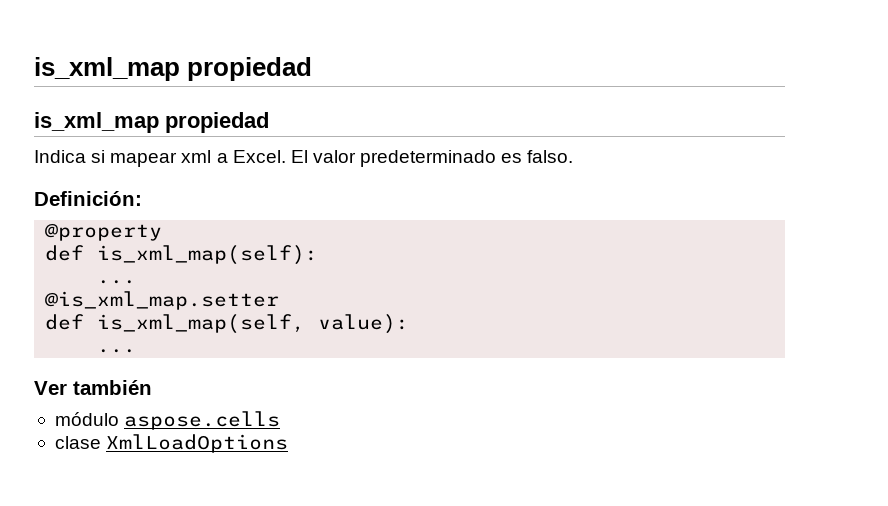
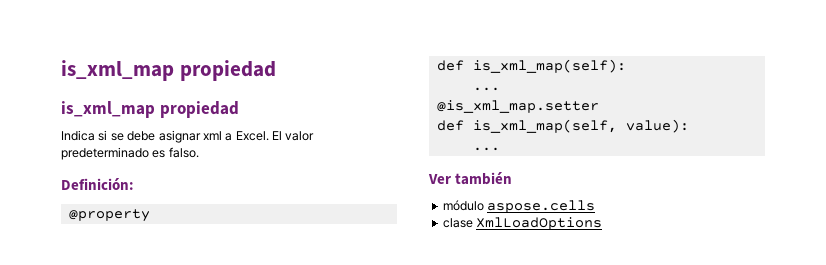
- Indica si mapear xml a Excel.
+ Indica si se debe asignar xml a Excel.

